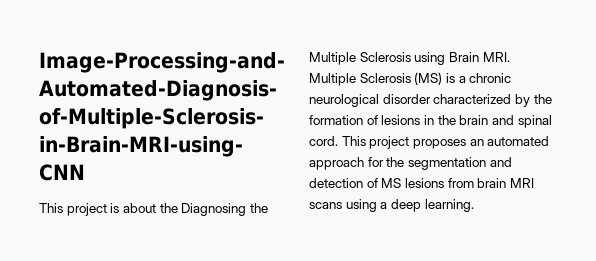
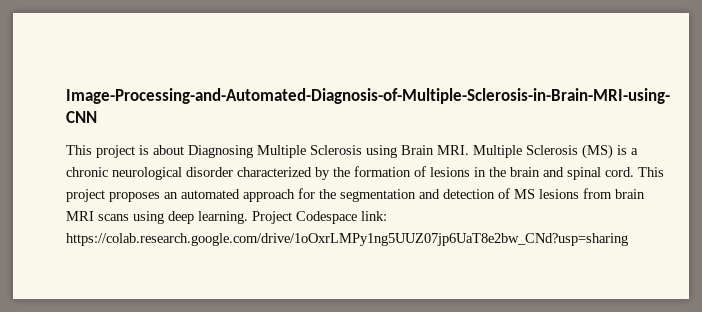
- This project is about the Diagnosing the Multiple Sclerosis using Brain MRI. Multiple Sclerosis (MS) is a chronic neurological disorder characterized by the formation of lesions in the brain and spinal cord.
+ This project is about Diagnosing Multiple Sclerosis using Brain MRI. Multiple Sclerosis (MS) is a chronic neurological disorder characterized by the formation of lesions in the brain and spinal cord.
- This project proposes an automated approach for the segmentation and detection of MS lesions from brain MRI scans using a deep learning.
+ This project proposes an automated approach for the segmentation and detection of MS lesions from brain MRI scans using deep learning.
+ Project Codespace link: https://colab.research.google.com/drive/1oOxrLMPy1ng5UUZ07jp6UaT8e2bw_CNd?usp=sharing

